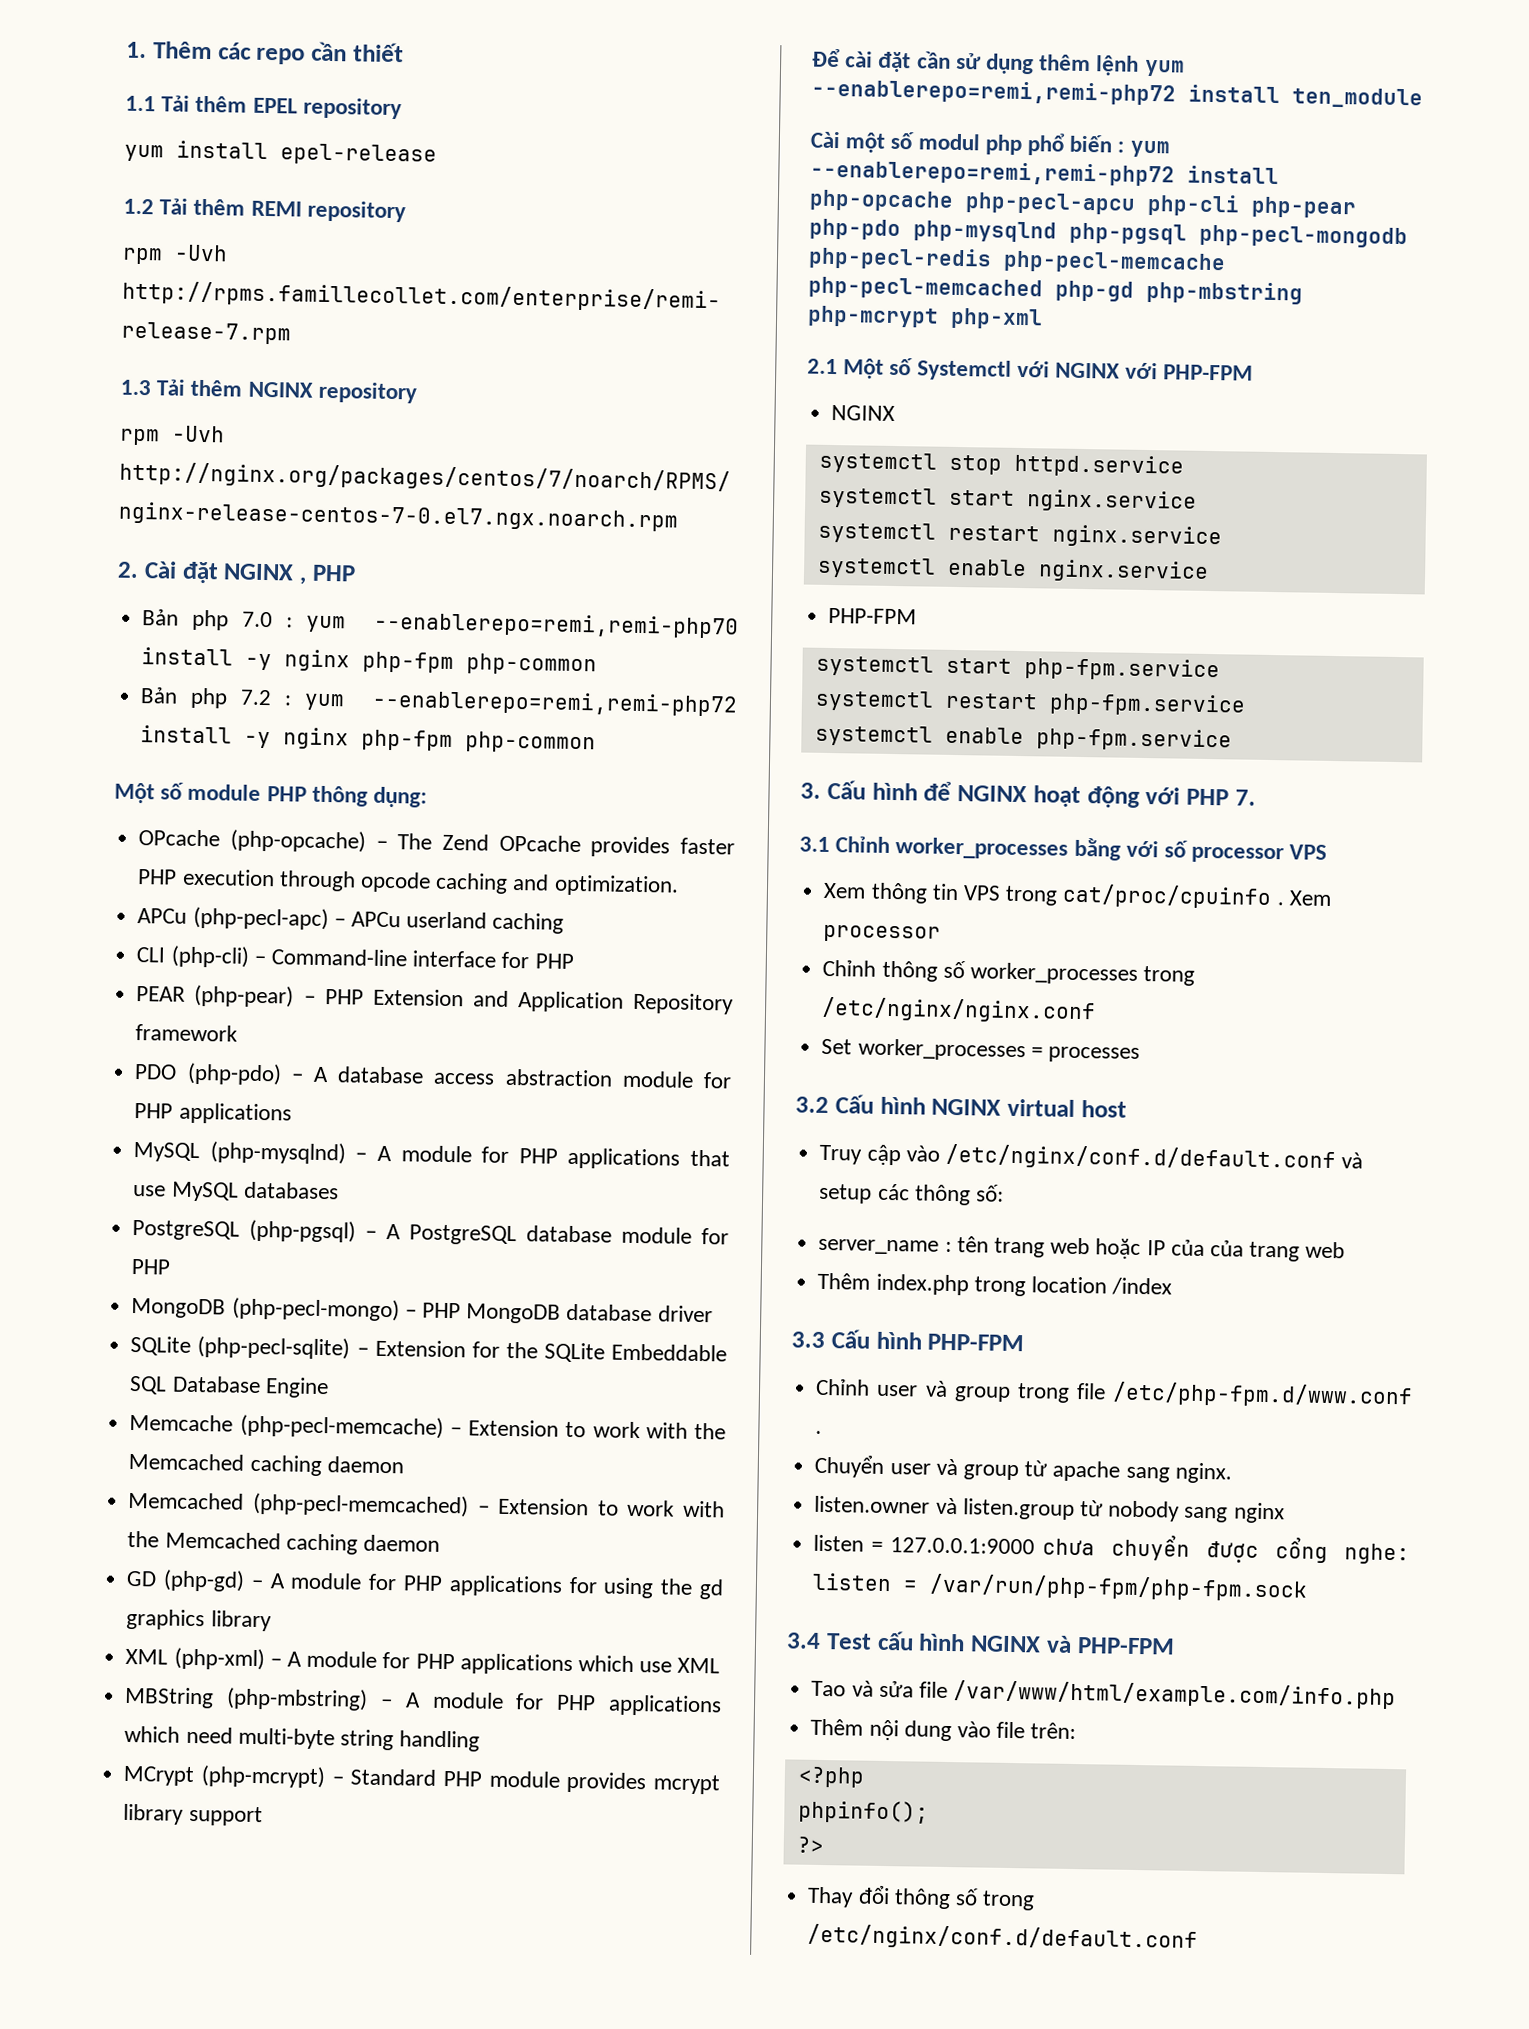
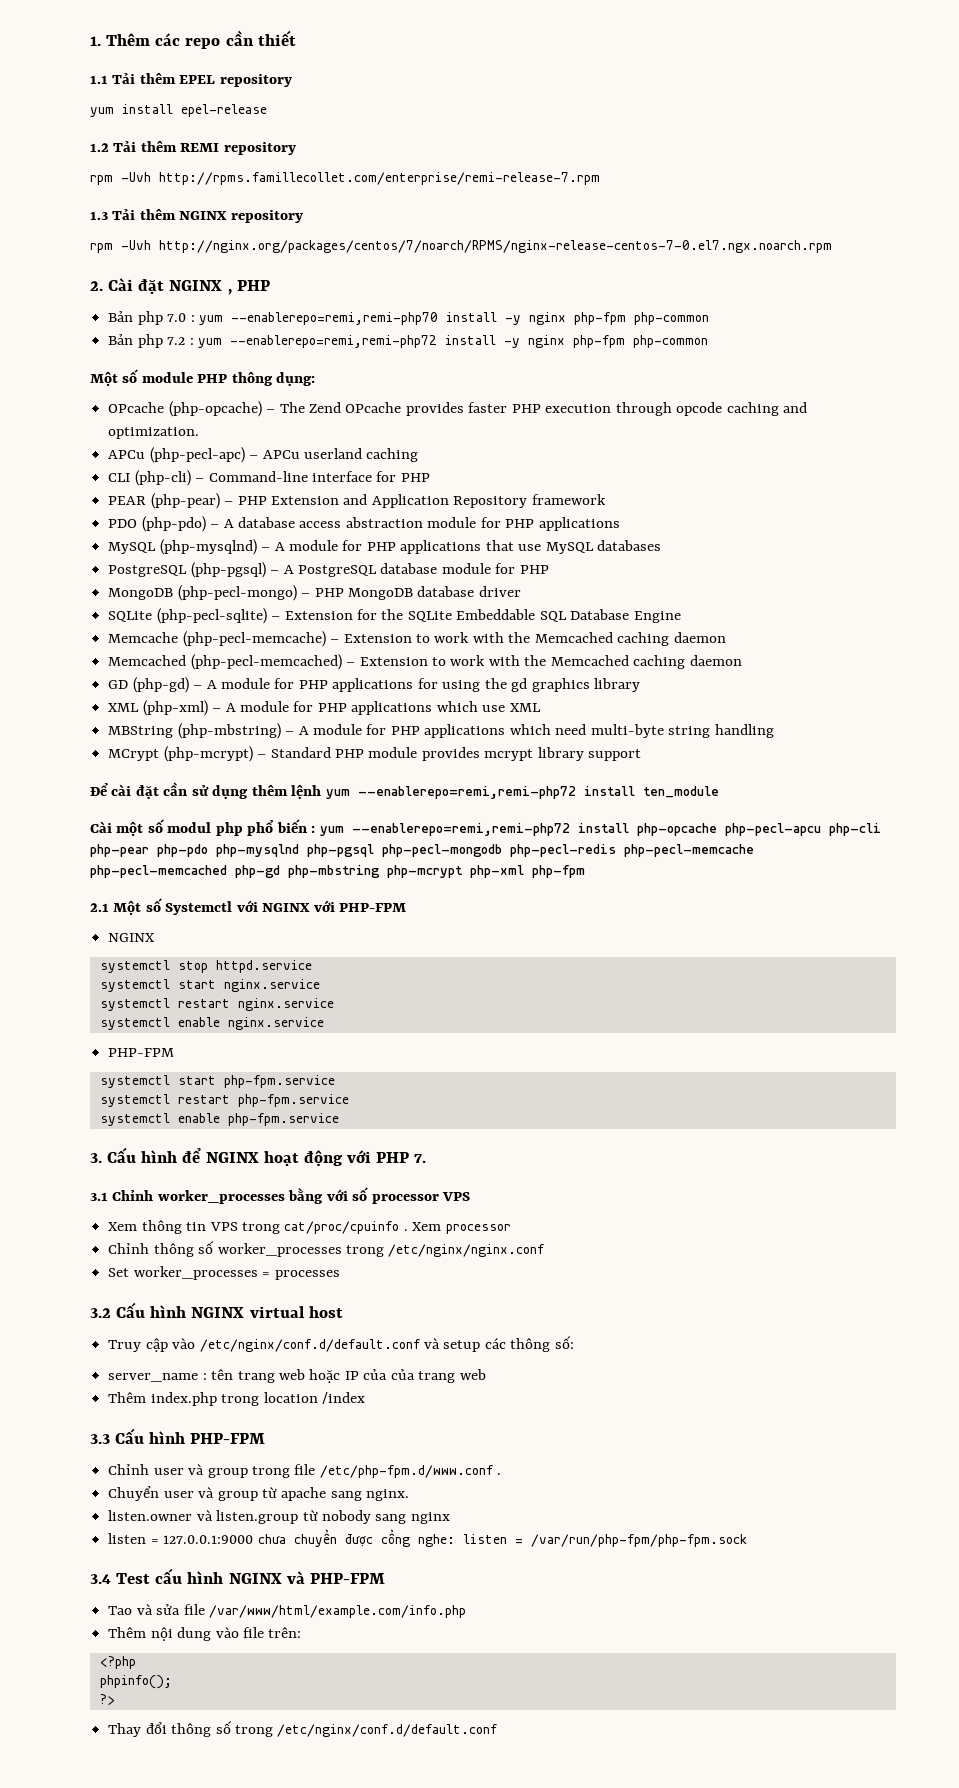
- Cài một số modul php phổ biến : yum --enablerepo=remi,remi-php72 install php-opcache php-pecl-apcu php-cli php-pear php-pdo php-mysqlnd php-pgsql php-pecl-mongodb php-pecl-redis php-pecl-memcache php-pecl-memcached php-gd php-mbstring php-mcrypt php-xml
+ Cài một số modul php phổ biến : yum --enablerepo=remi,remi-php72 install php-opcache php-pecl-apcu php-cli php-pear php-pdo php-mysqlnd php-pgsql php-pecl-mongodb php-pecl-redis php-pecl-memcache php-pecl-memcached php-gd php-mbstring php-mcrypt php-xml php-fpm

